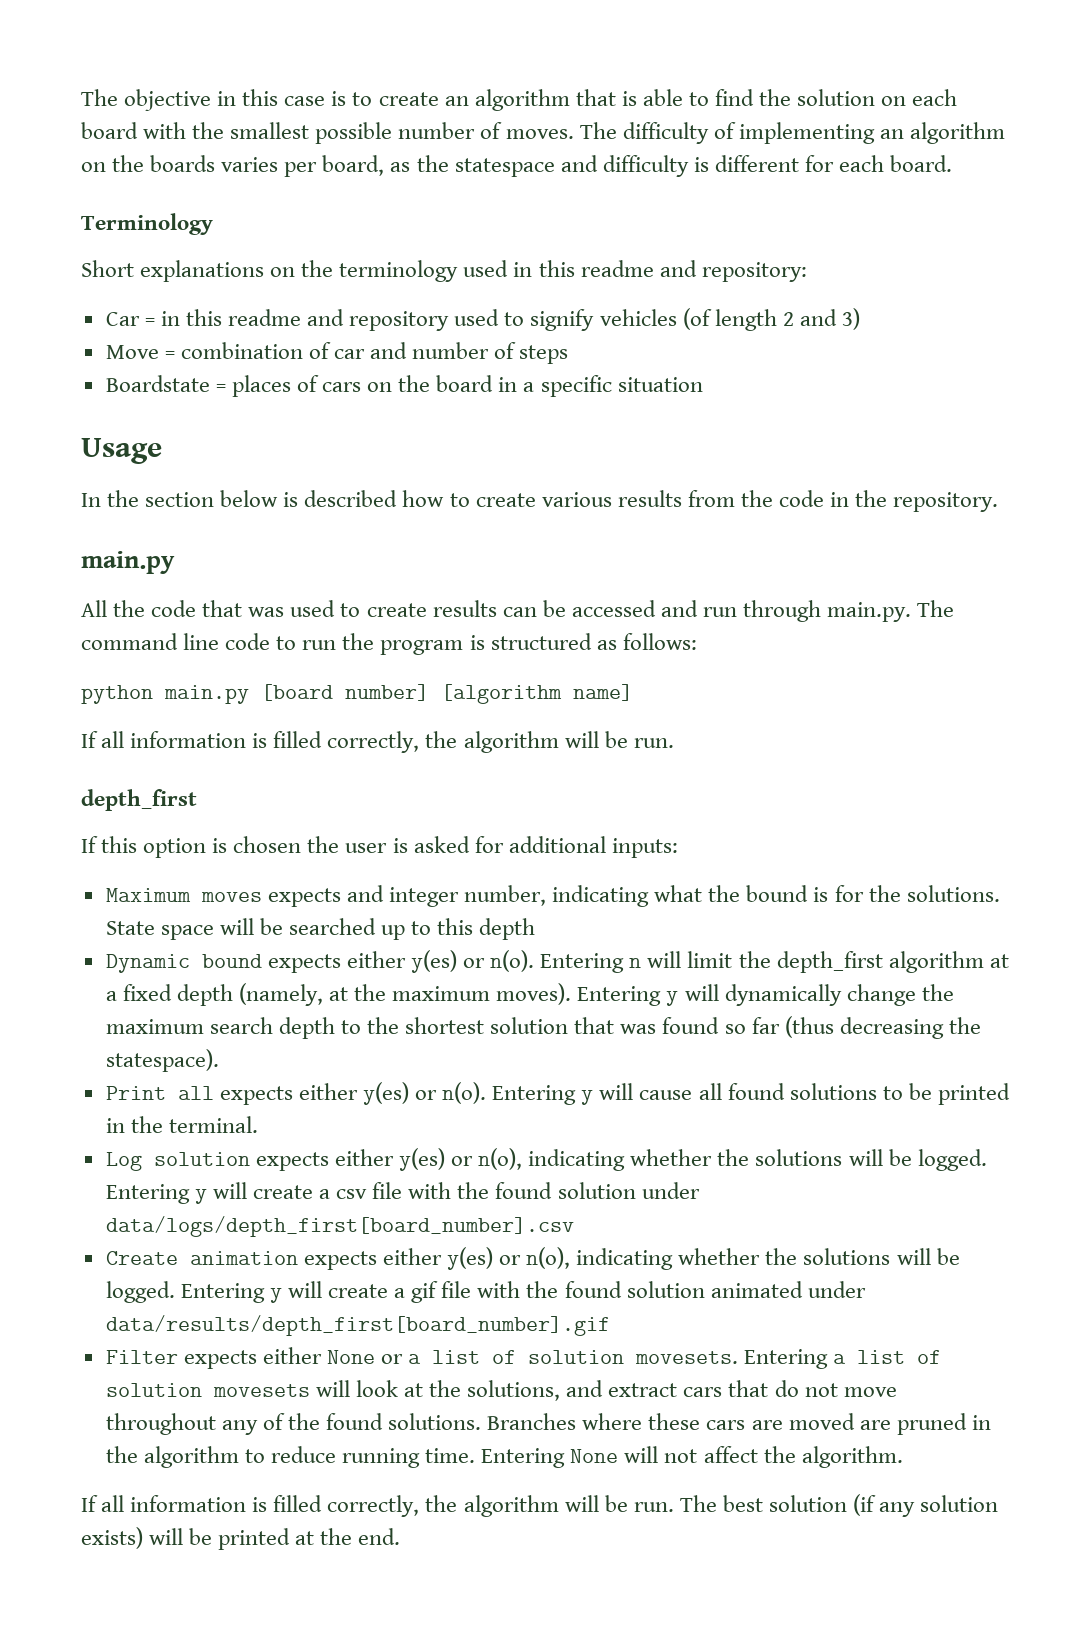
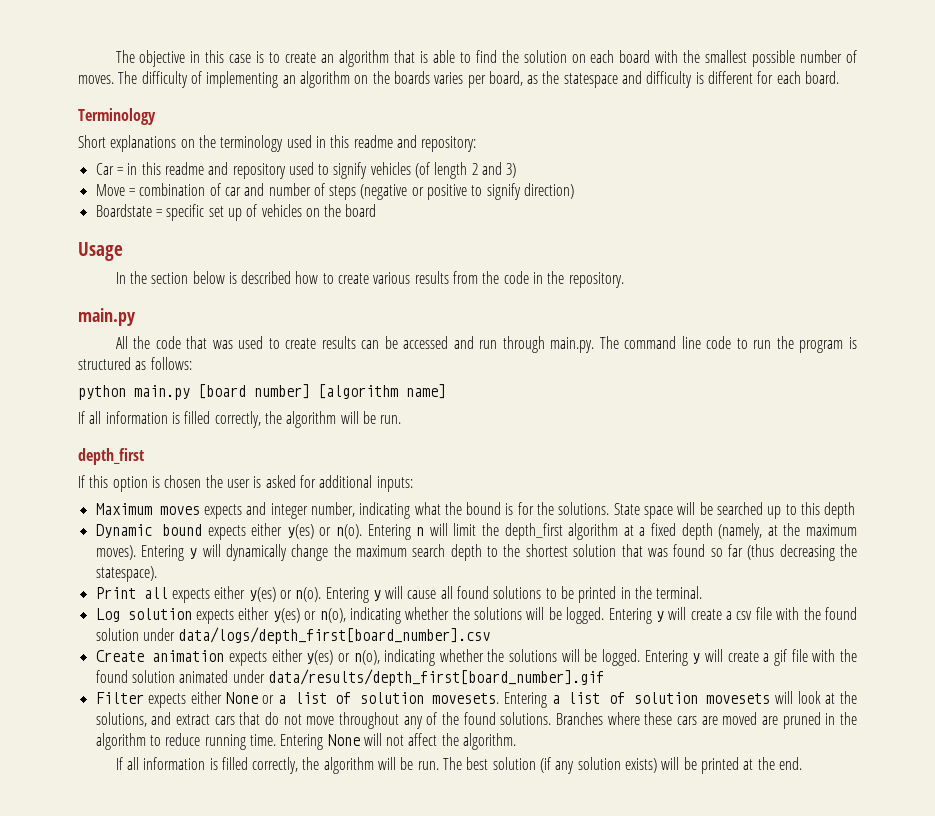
- Move = combination of car and number of steps
- Boardstate = places of cars on the board in a specific situation
+ Move = combination of car and number of steps (negative or positive to signify direction)
+ Boardstate = specific set up of vehicles on the board

